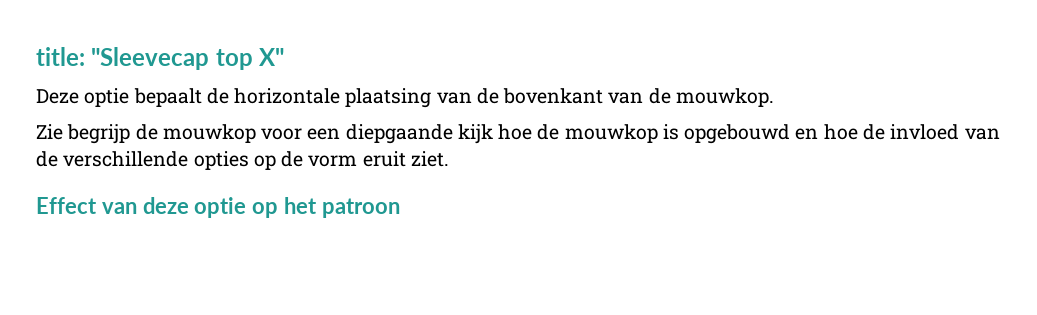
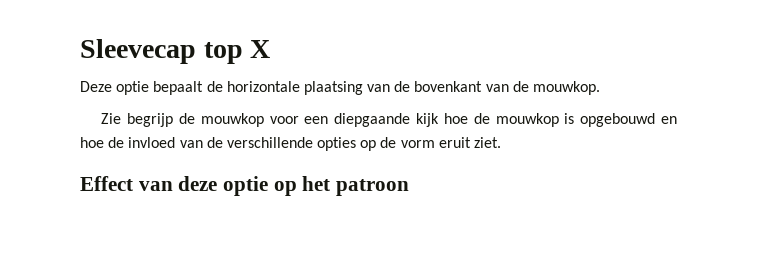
- title: "Sleevecap top X"
+ Sleevecap top X

